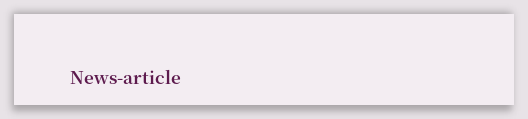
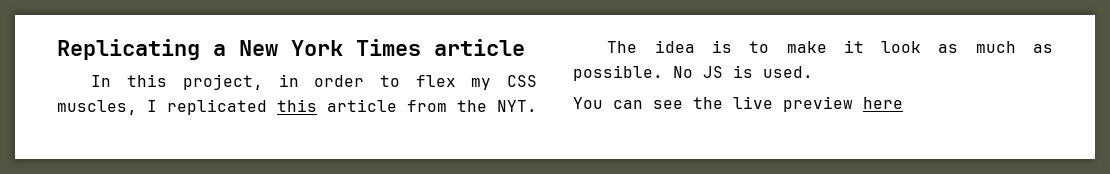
- News-article
+ Replicating a New York Times article
+ In this project, in order to flex my CSS muscles, I replicated this article from the NYT.
+ The idea is to make it look as much as possible. No JS is used.
+ You can see the live preview here

